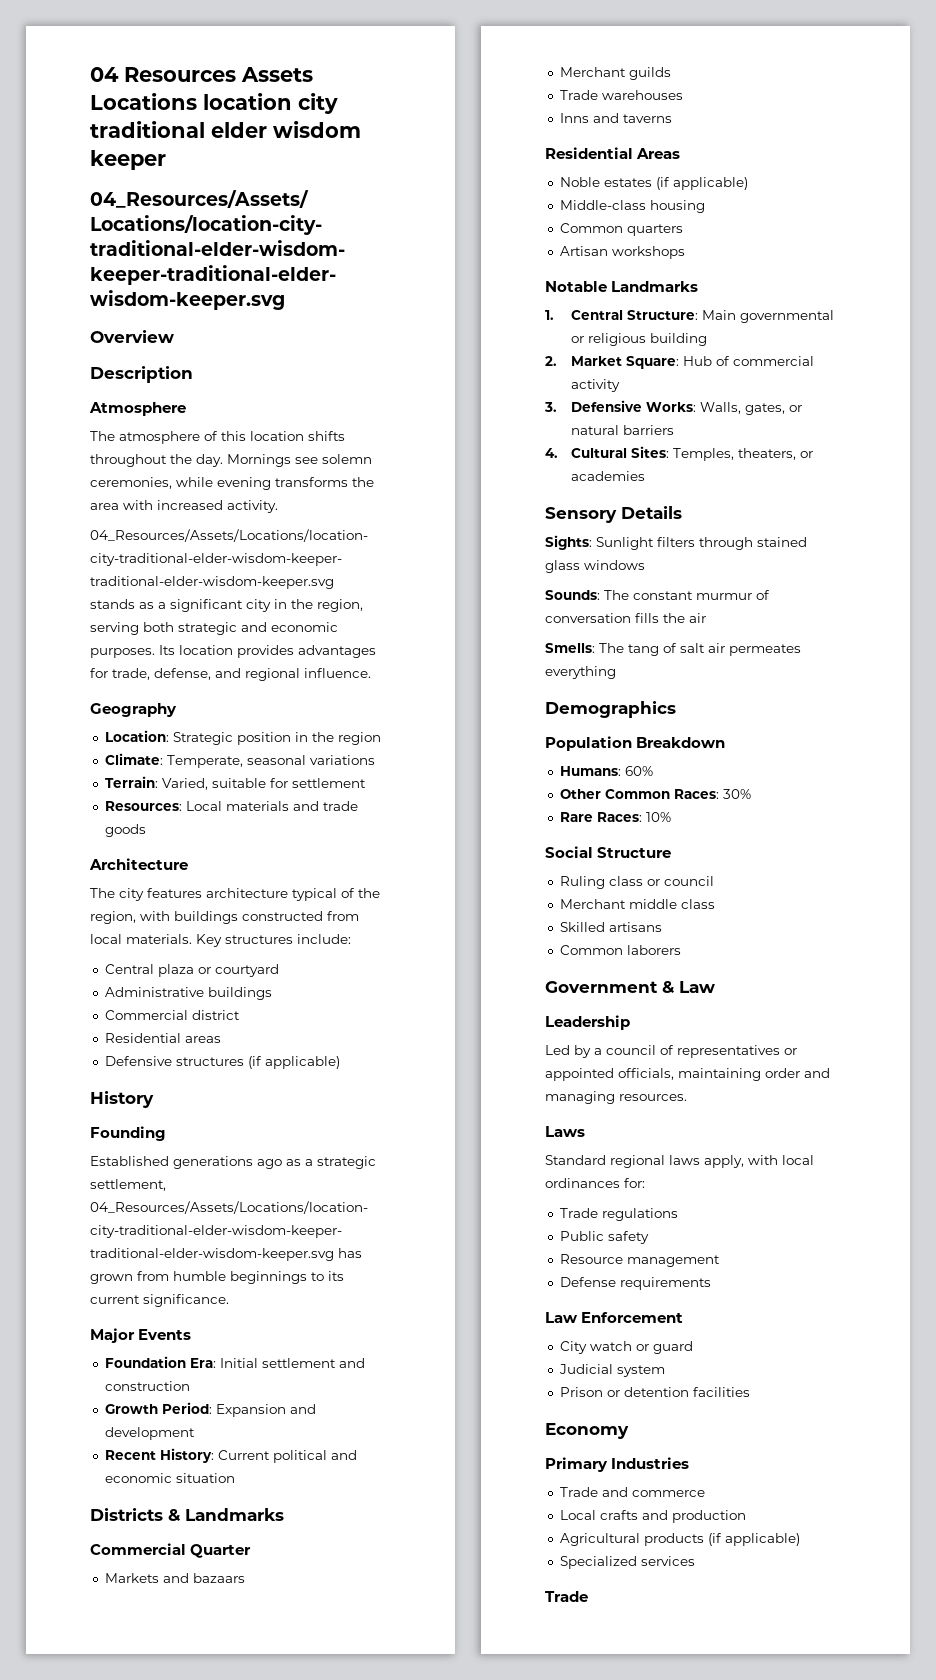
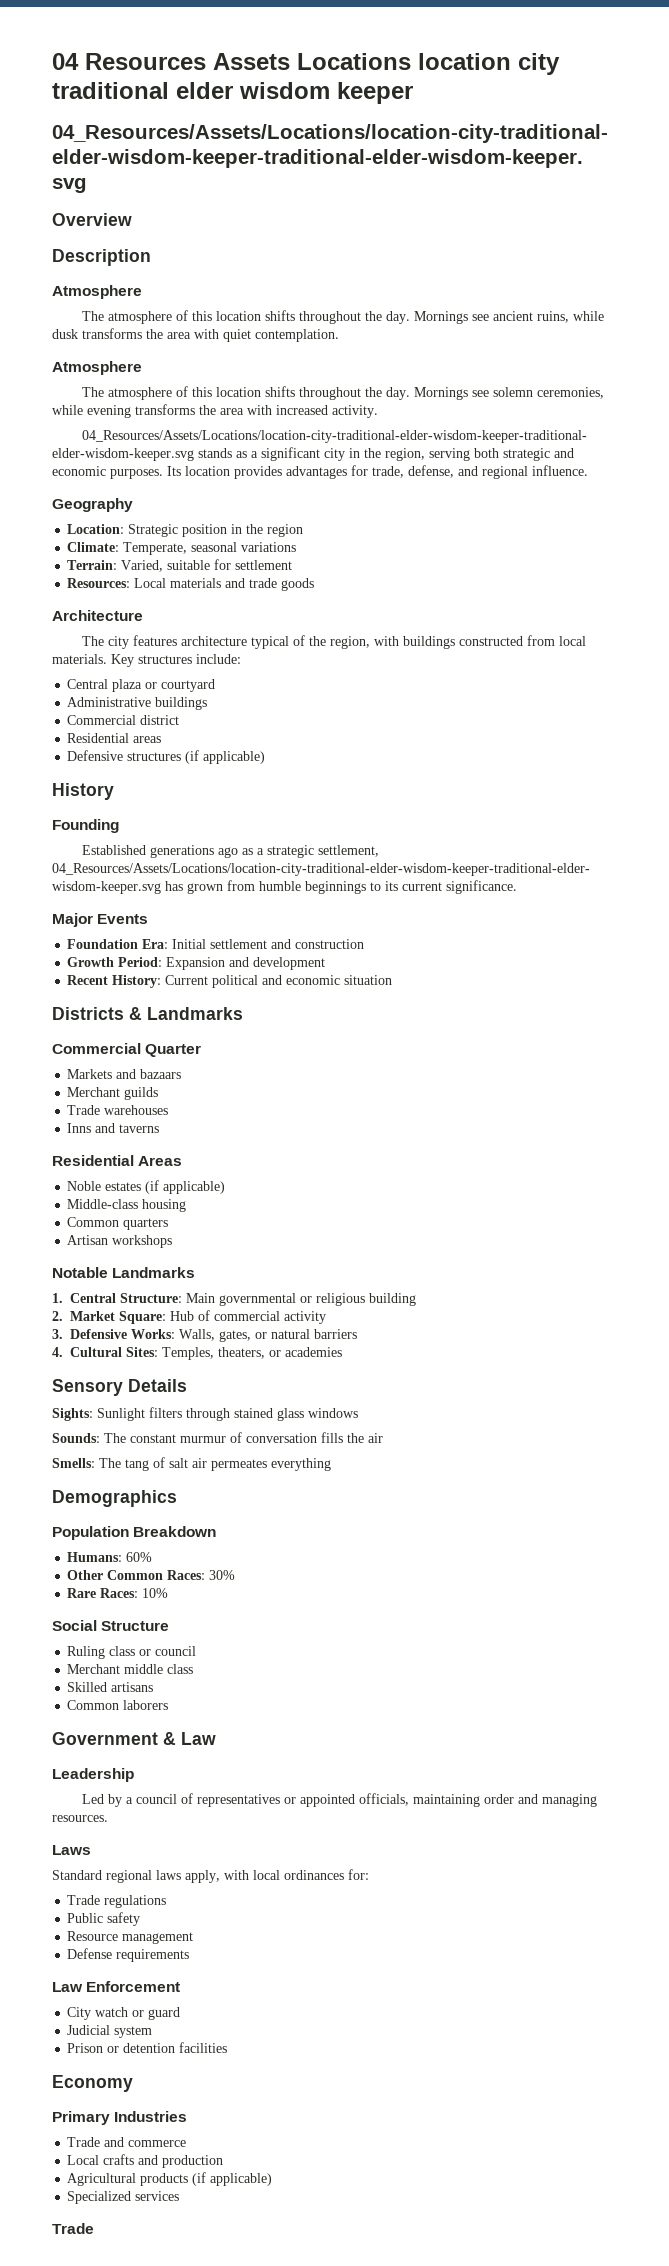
+ The atmosphere of this location shifts throughout the day. Mornings see ancient ruins, while dusk transforms the area with quiet contemplation.
+ Atmosphere

